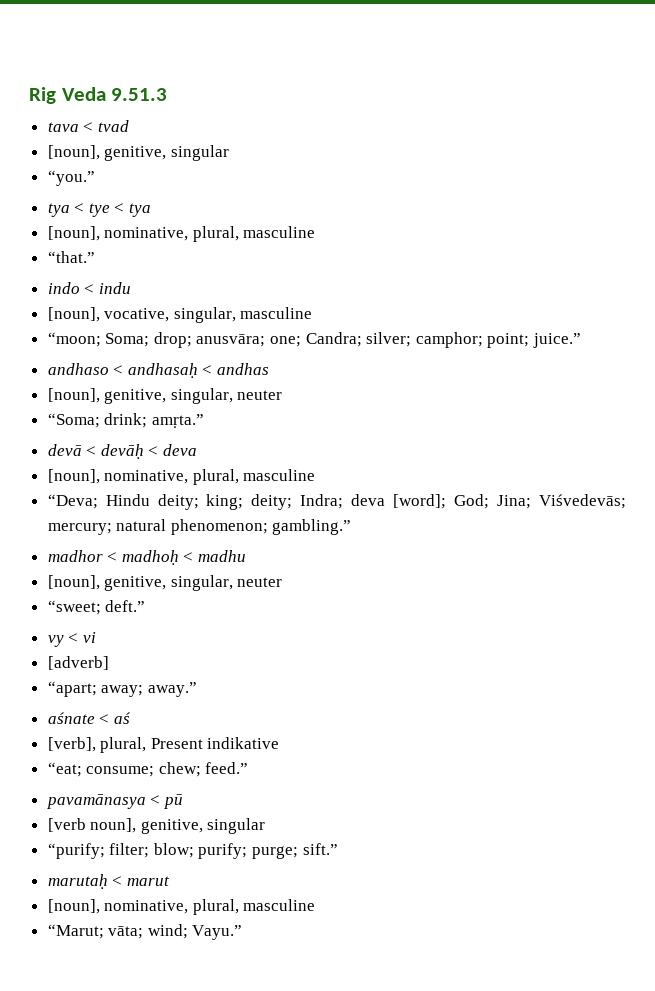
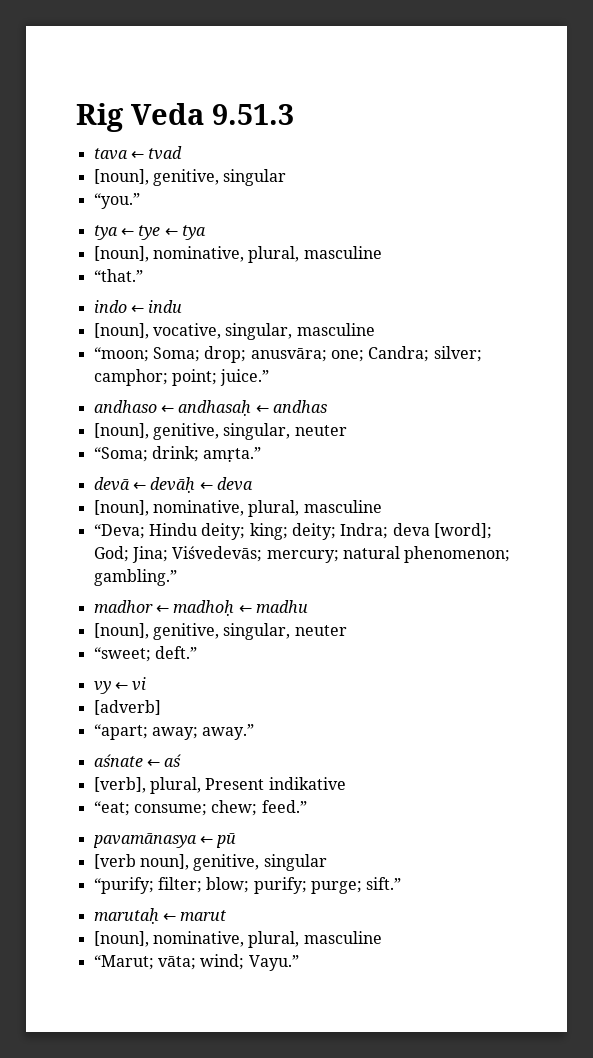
- tava < tvad
+ tava ← tvad
- tya < tye < tya
+ tya ← tye ← tya
- indo < indu
+ indo ← indu
- andhaso < andhasaḥ < andhas
+ andhaso ← andhasaḥ ← andhas
- devā < devāḥ < deva
+ devā ← devāḥ ← deva
- madhor < madhoḥ < madhu
+ madhor ← madhoḥ ← madhu
- vy < vi
+ vy ← vi
- aśnate < aś
+ aśnate ← aś
- pavamānasya < pū
+ pavamānasya ← pū
- marutaḥ < marut
+ marutaḥ ← marut

